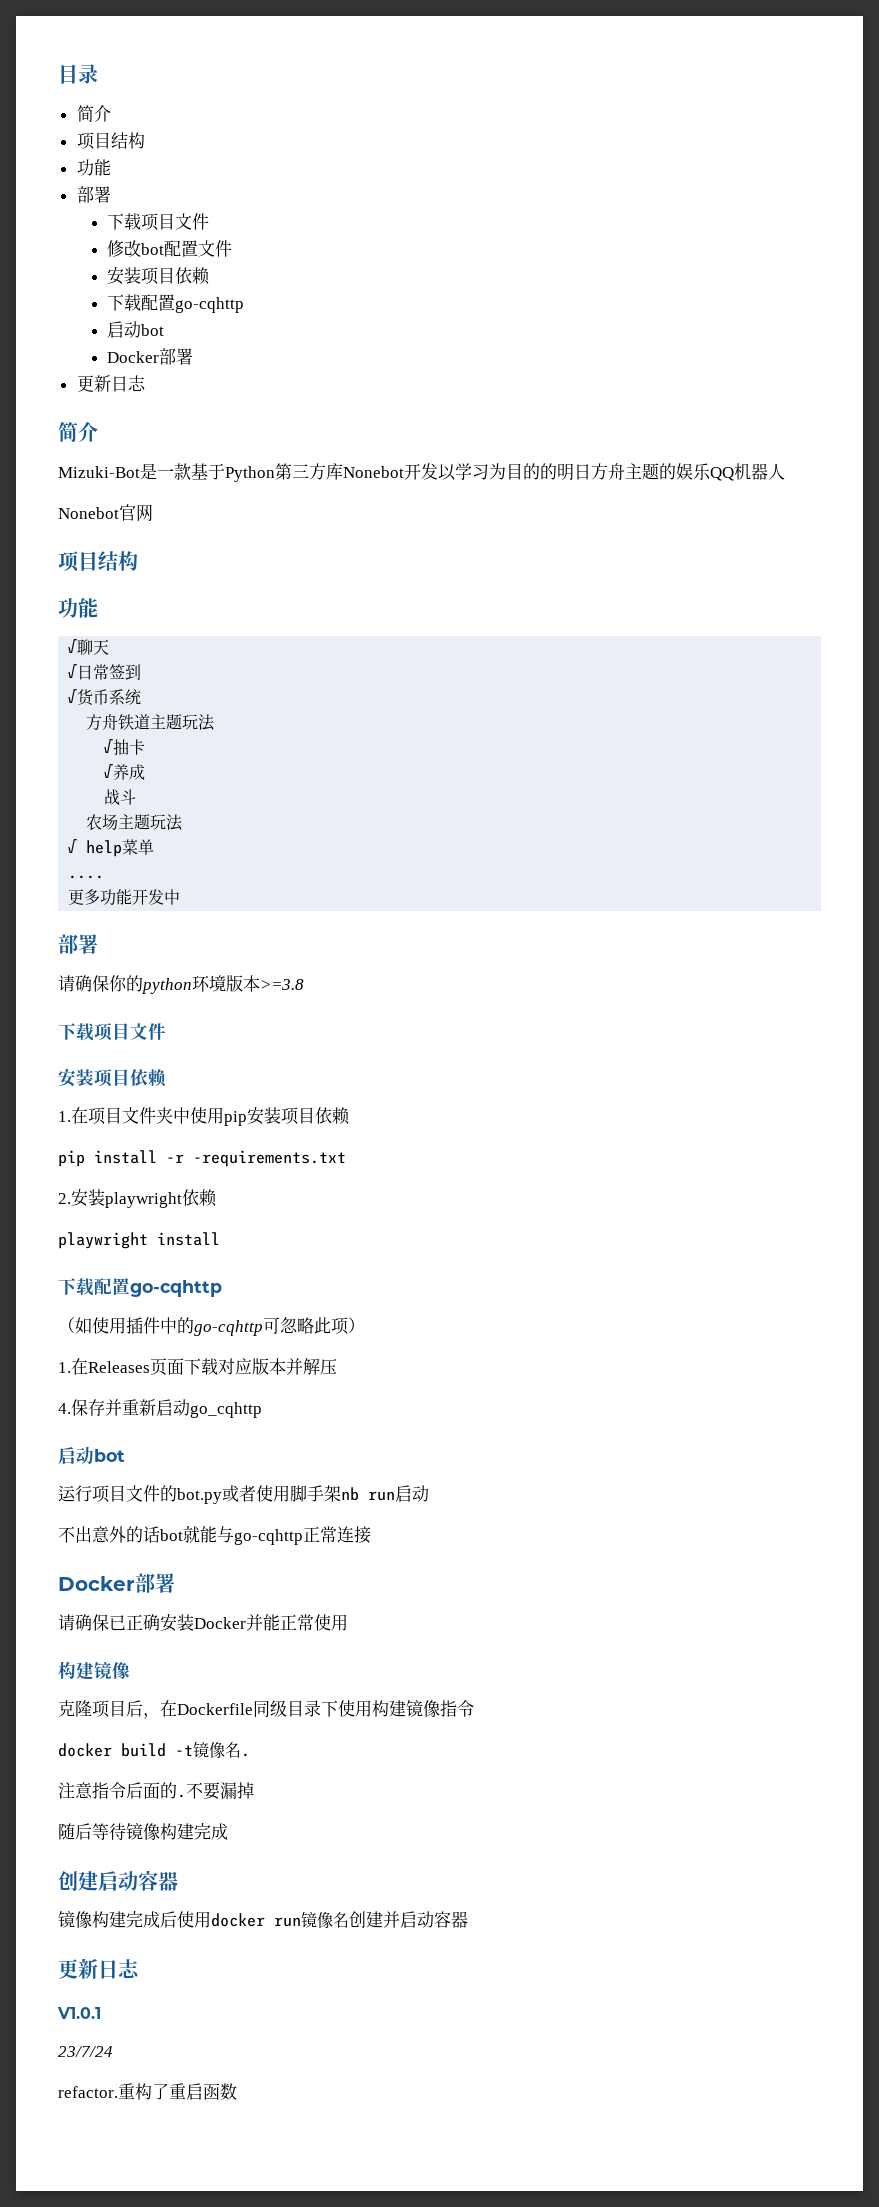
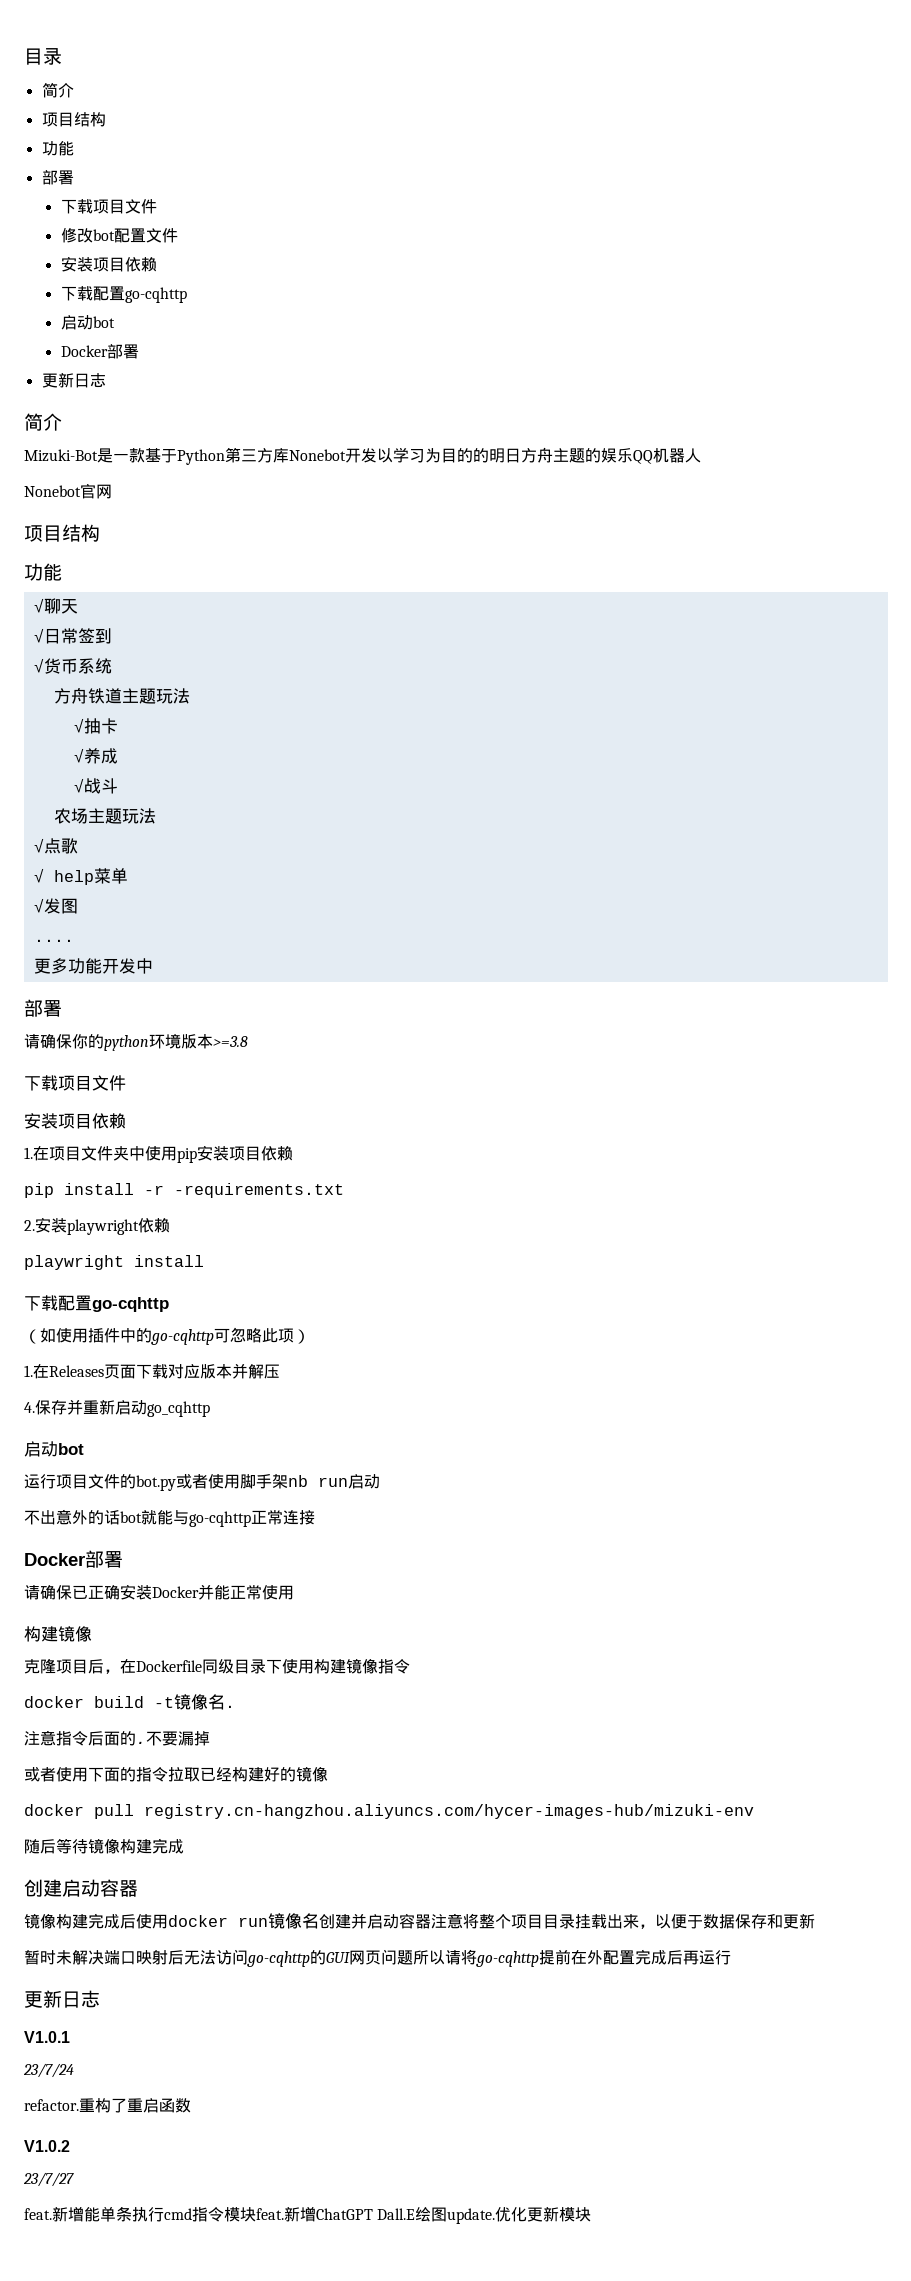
- 战斗
+ √战斗
+ √点歌
+ √发图
+ 或者使用下面的指令拉取已经构建好的镜像
+ docker pull registry.cn-hangzhou.aliyuncs.com/hycer-images-hub/mizuki-env
- 镜像构建完成后使用docker run镜像名创建并启动容器
+ 镜像构建完成后使用docker run镜像名创建并启动容器注意将整个项目目录挂载出来，以便于数据保存和更新
+ 暂时未解决端口映射后无法访问go-cqhttp的GUI网页问题所以请将go-cqhttp提前在外配置完成后再运行
+ V1.0.2
+ 23/7/27
+ feat.新增能单条执行cmd指令模块feat.新增ChatGPT Dall.E绘图update.优化更新模块

